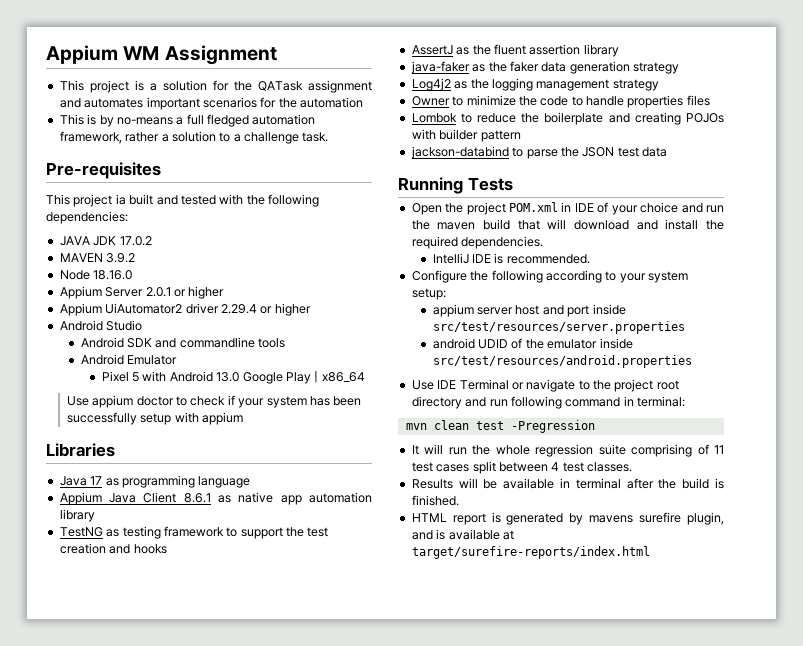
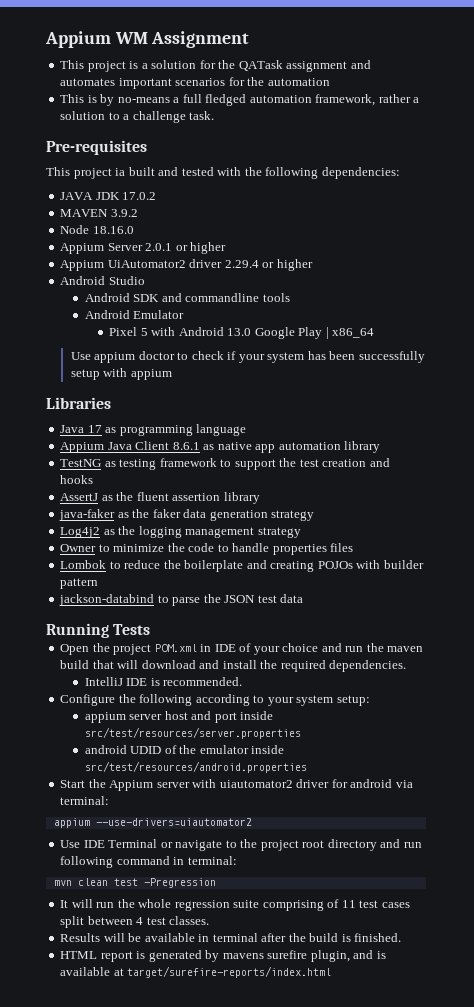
+ Start the Appium server with uiautomator2 driver for android via terminal:
+ appium --use-drivers=uiautomator2

